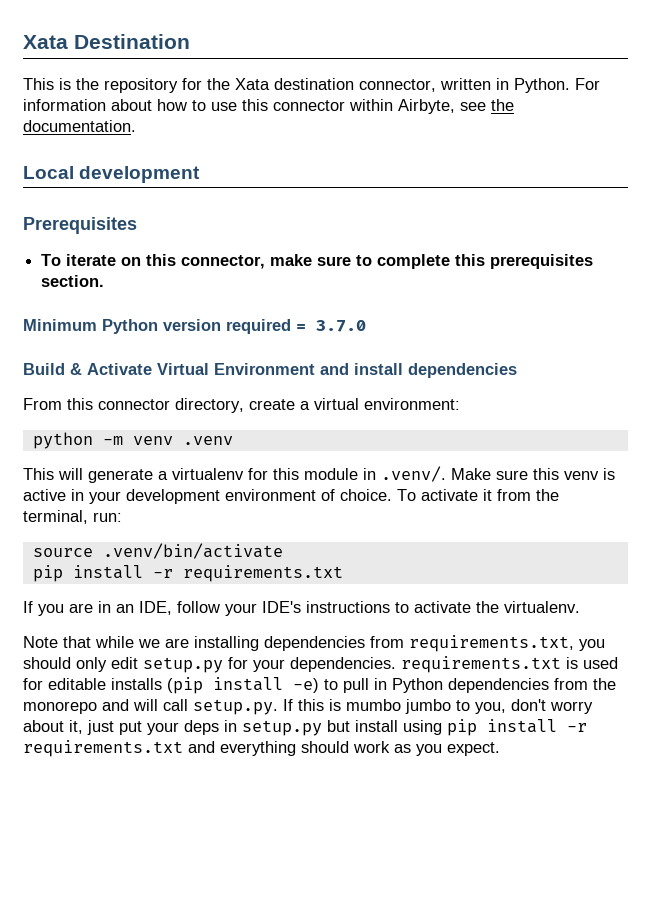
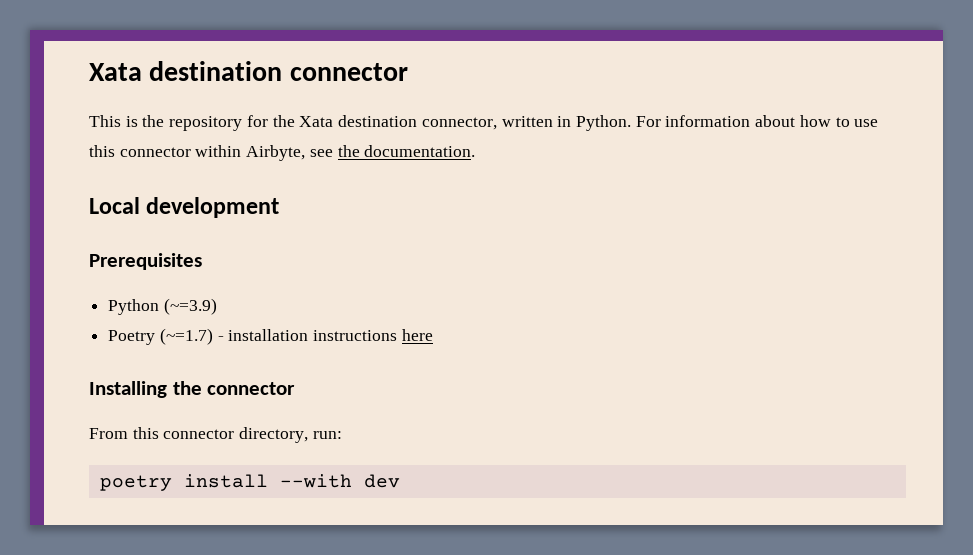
- Xata Destination
+ Xata destination connector
- To iterate on this connector, make sure to complete this prerequisites section.
- Minimum Python version required = 3.7.0
- Build & Activate Virtual Environment and install dependencies
- From this connector directory, create a virtual environment:
- python -m venv .venv
- This will generate a virtualenv for this module in .venv/. Make sure this venv is active in your development environment of choice. To activate it from the terminal, run:
- source .venv/bin/activate
- pip install -r requirements.txt
- If you are in an IDE, follow your IDE's instructions to activate the virtualenv.
- Note that while we are installing dependencies from requirements.txt, you should only edit setup.py for your dependencies. requirements.txt is used for editable installs (pip install -e) to pull in Python dependencies from the monorepo and will call setup.py. If this is mumbo jumbo to you, don't worry about it, just put your deps in setup.py but install using pip install -r requirements.txt and everything should work as you expect.
+ Python (~=3.9)
+ Poetry (~=1.7) - installation instructions here
+ Installing the connector
+ From this connector directory, run:
+ poetry install --with dev

